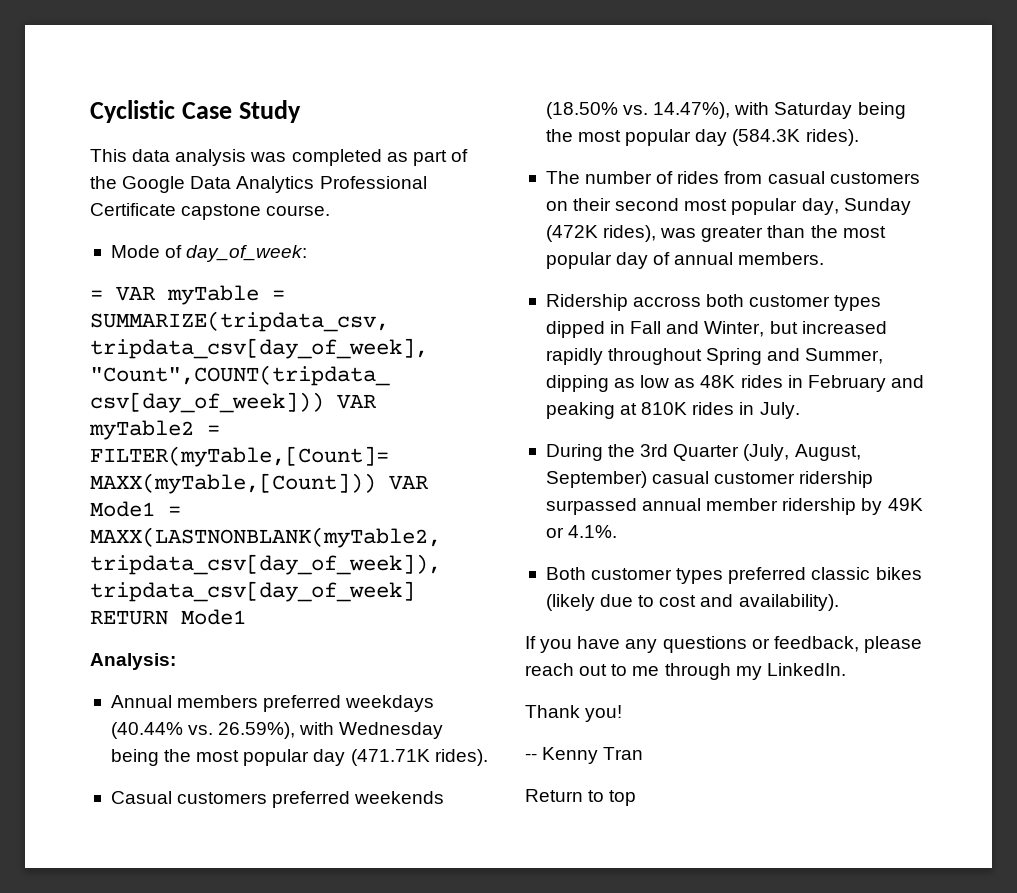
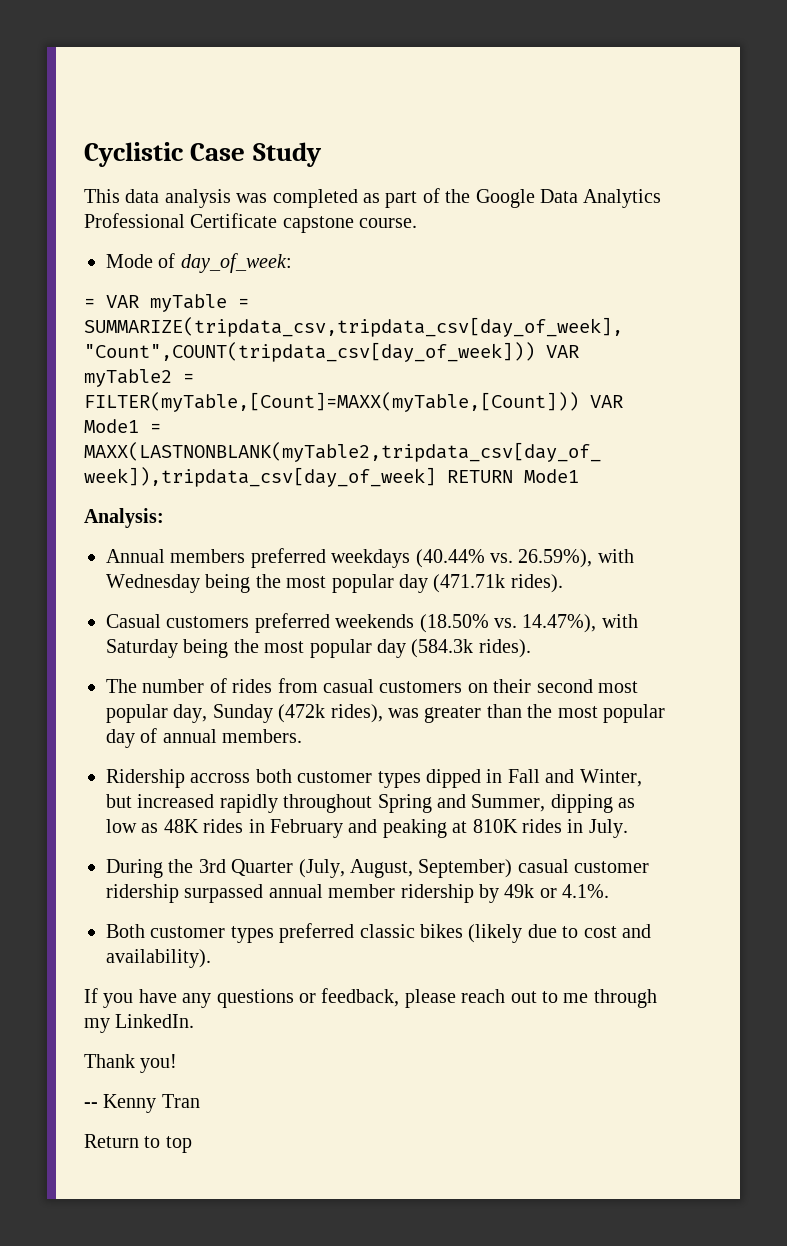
- Annual members preferred weekdays (40.44% vs. 26.59%), with Wednesday being the most popular day (471.71K rides).
+ Annual members preferred weekdays (40.44% vs. 26.59%), with Wednesday being the most popular day (471.71k rides).
- Casual customers preferred weekends (18.50% vs. 14.47%), with Saturday being the most popular day (584.3K rides).
+ Casual customers preferred weekends (18.50% vs. 14.47%), with Saturday being the most popular day (584.3k rides).
- The number of rides from casual customers on their second most popular day, Sunday (472K rides), was greater than the most popular day of annual members.
+ The number of rides from casual customers on their second most popular day, Sunday (472k rides), was greater than the most popular day of annual members.
- During the 3rd Quarter (July, August, September) casual customer ridership surpassed annual member ridership by 49K or 4.1%.
+ During the 3rd Quarter (July, August, September) casual customer ridership surpassed annual member ridership by 49k or 4.1%.

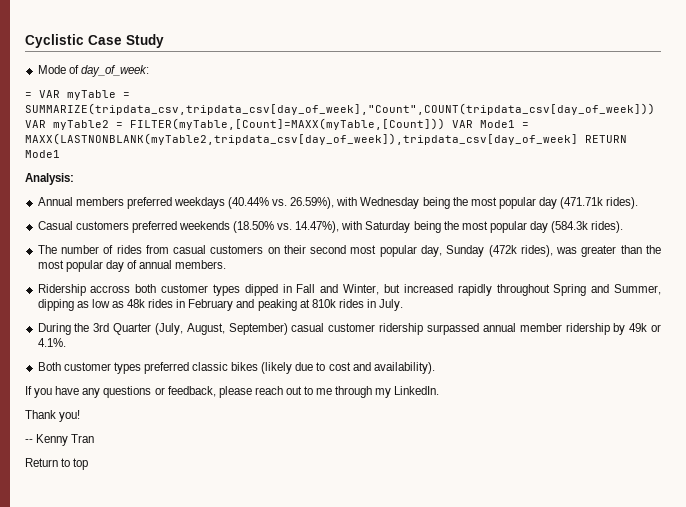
- This data analysis was completed as part of the Google Data Analytics Professional Certificate capstone course.
- Ridership accross both customer types dipped in Fall and Winter, but increased rapidly throughout Spring and Summer, dipping as low as 48K rides in February and peaking at 810K rides in July.
+ Ridership accross both customer types dipped in Fall and Winter, but increased rapidly throughout Spring and Summer, dipping as low as 48k rides in February and peaking at 810k rides in July.

